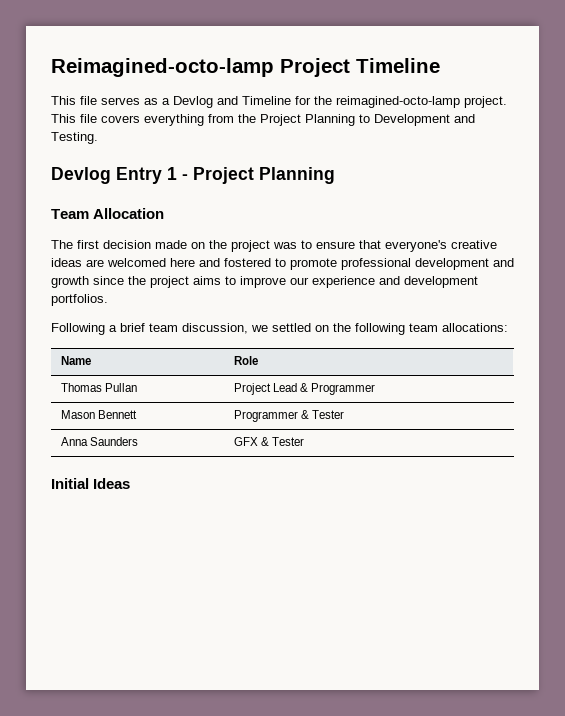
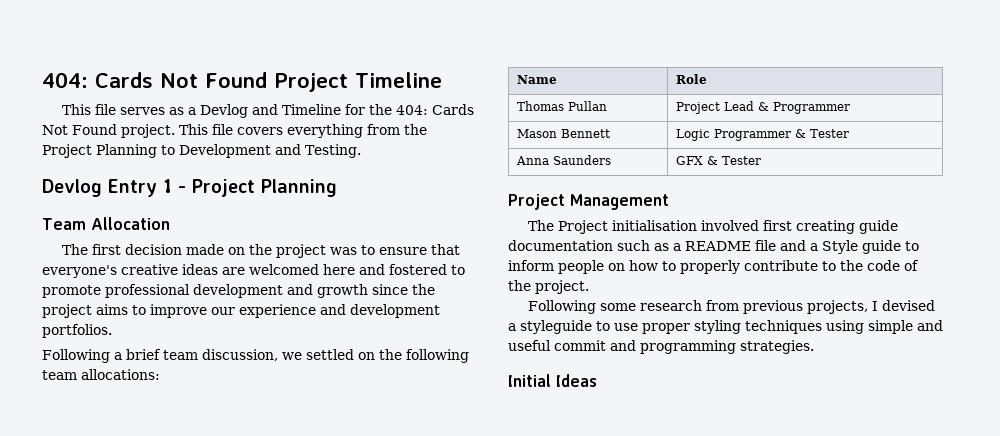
- Reimagined-octo-lamp Project Timeline
+ 404: Cards Not Found Project Timeline
- This file serves as a Devlog and Timeline for the reimagined-octo-lamp project.
+ This file serves as a Devlog and Timeline for the 404: Cards Not Found project.
- Mason Bennett | Programmer & Tester
+ Mason Bennett | Logic Programmer & Tester
+ Project Management
+ The Project initialisation involved first creating guide documentation such as a README file and a Style guide to inform people on how to properly contribute to the code of the project.
+ Following some research from previous projects, I devised a styleguide to use proper styling techniques using simple and useful commit and programming strategies.

